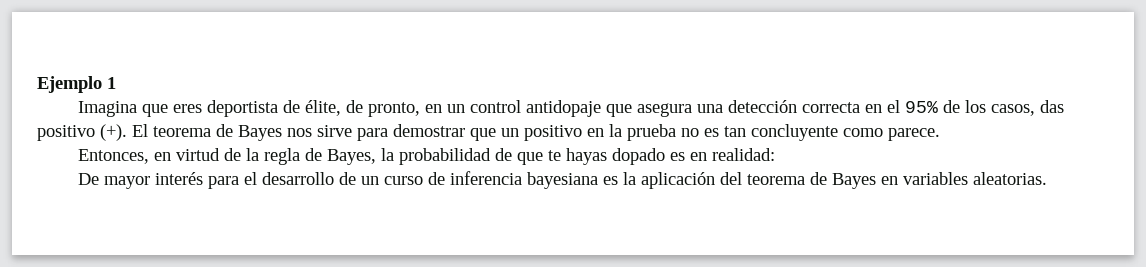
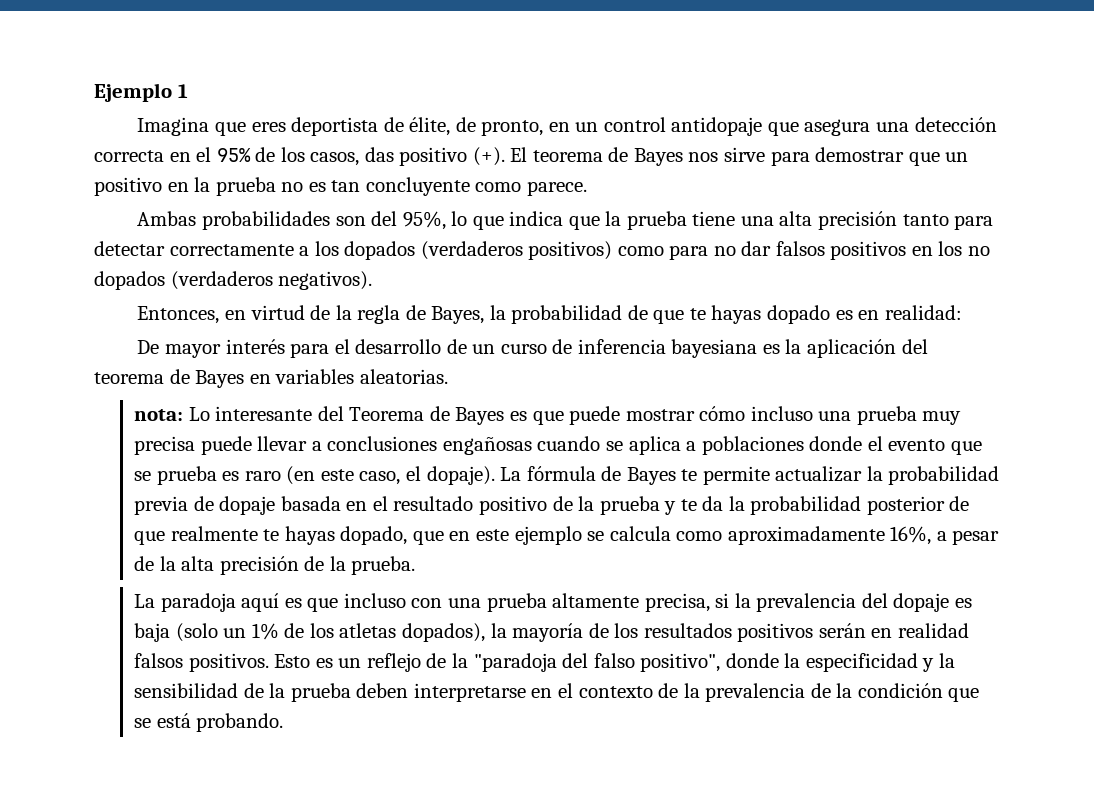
+ Ambas probabilidades son del 95%, lo que indica que la prueba tiene una alta precisión tanto para detectar correctamente a los dopados (verdaderos positivos) como para no dar falsos positivos en los no dopados (verdaderos negativos).
+ nota: Lo interesante del Teorema de Bayes es que puede mostrar cómo incluso una prueba muy precisa puede llevar a conclusiones engañosas cuando se aplica a poblaciones donde el evento que se prueba es raro (en este caso, el dopaje). La fórmula de Bayes te permite actualizar la probabilidad previa de dopaje basada en el resultado positivo de la prueba y te da la probabilidad posterior de que realmente te hayas dopado, que en este ejemplo se calcula como aproximadamente 16%, a pesar de la alta precisión de la prueba.
+ La paradoja aquí es que incluso con una prueba altamente precisa, si la prevalencia del dopaje es baja (solo un 1% de los atletas dopados), la mayoría de los resultados positivos serán en realidad falsos positivos. Esto es un reflejo de la "paradoja del falso positivo", donde la especificidad y la sensibilidad de la prueba deben interpretarse en el contexto de la prevalencia de la condición que se está probando.

